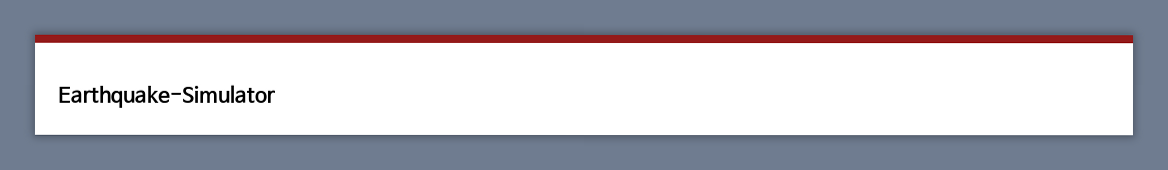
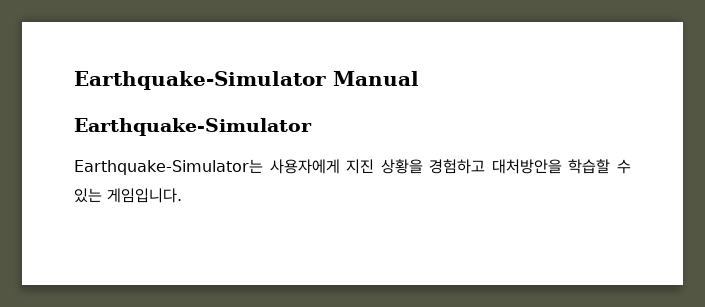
+ Earthquake-Simulator Manual
  Earthquake-Simulator
+ Earthquake-Simulator는 사용자에게 지진 상황을 경험하고 대처방안을 학습할 수 있는 게임입니다.

